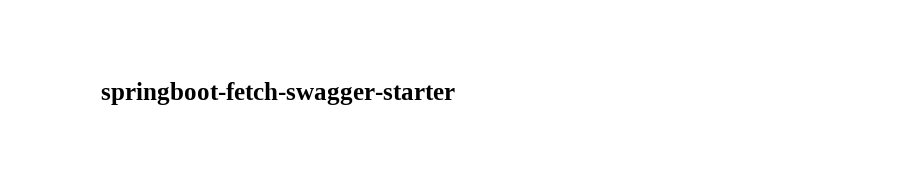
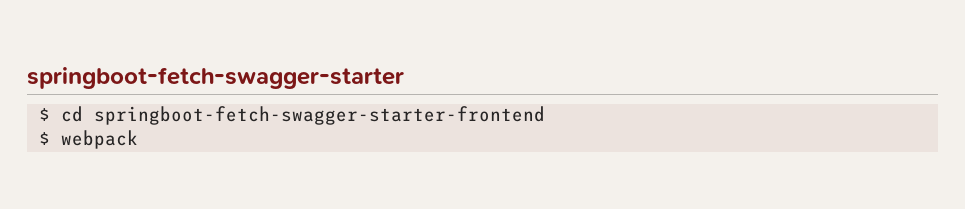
+ $ cd springboot-fetch-swagger-starter-frontend
+ $ webpack

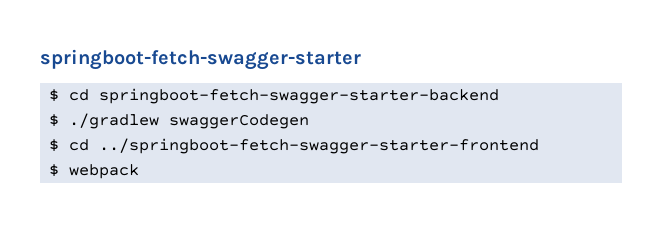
- $ cd springboot-fetch-swagger-starter-frontend
+ $ cd springboot-fetch-swagger-starter-backend
+ $ ./gradlew swaggerCodegen
+ $ cd ../springboot-fetch-swagger-starter-frontend

